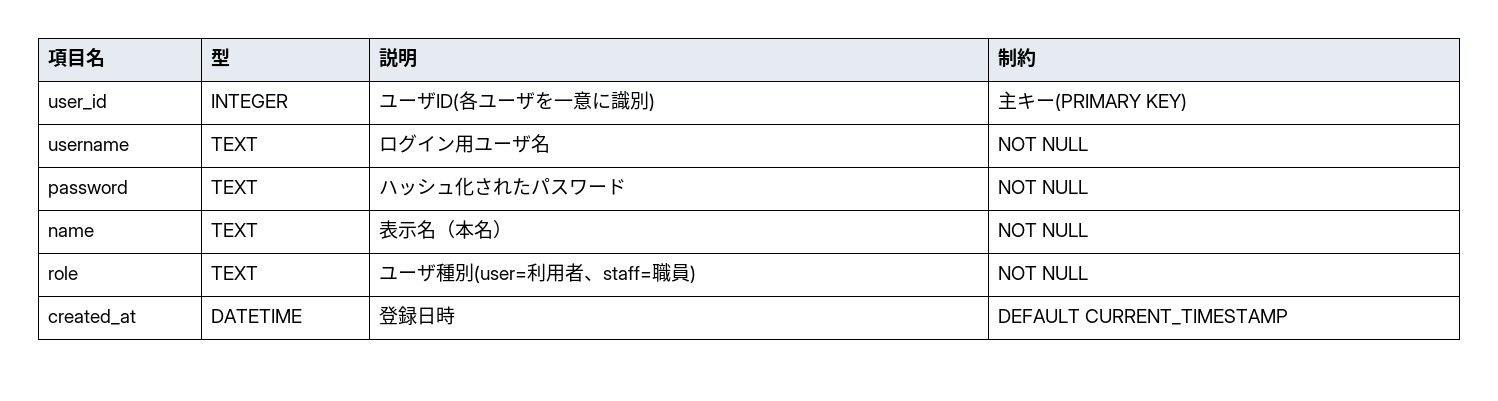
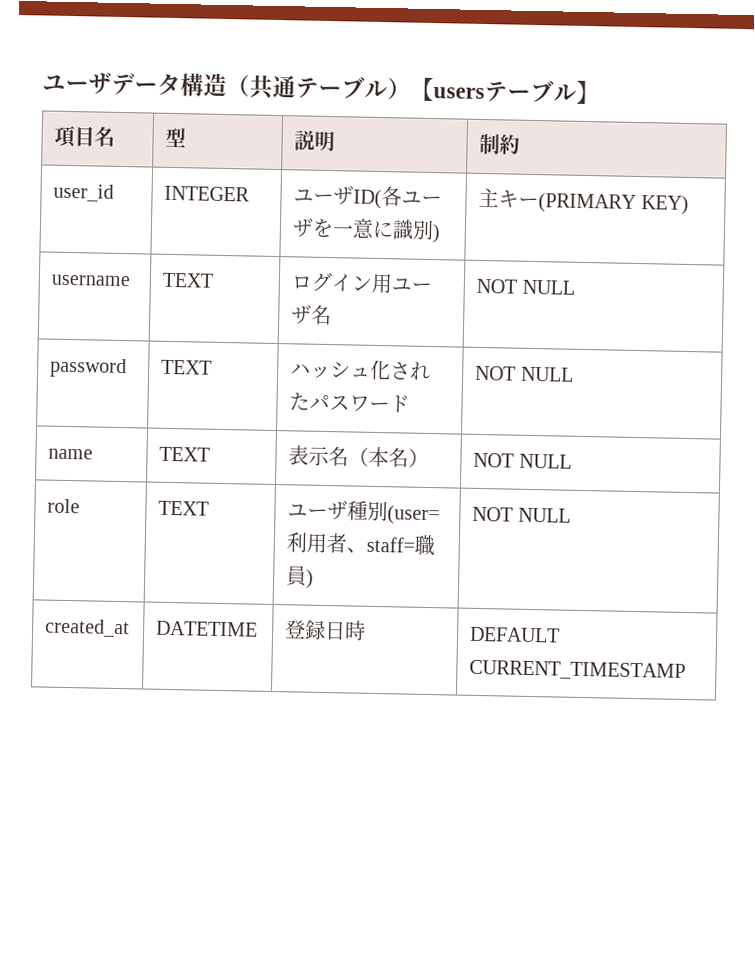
+ ユーザデータ構造（共通テーブル）【usersテーブル】

